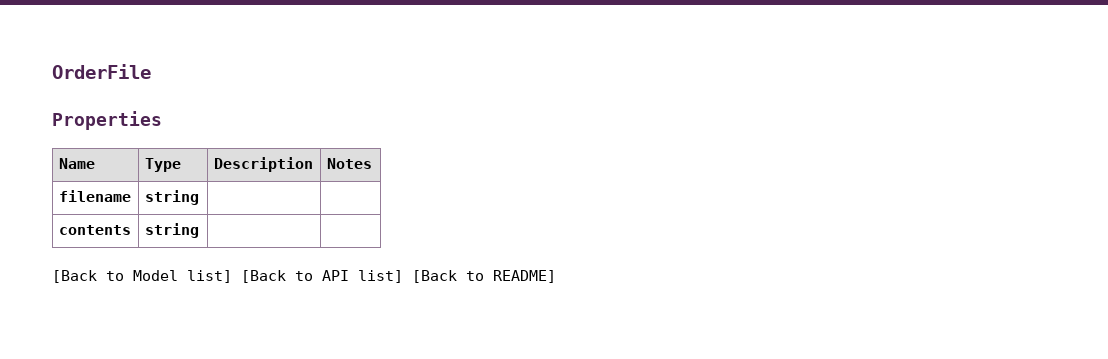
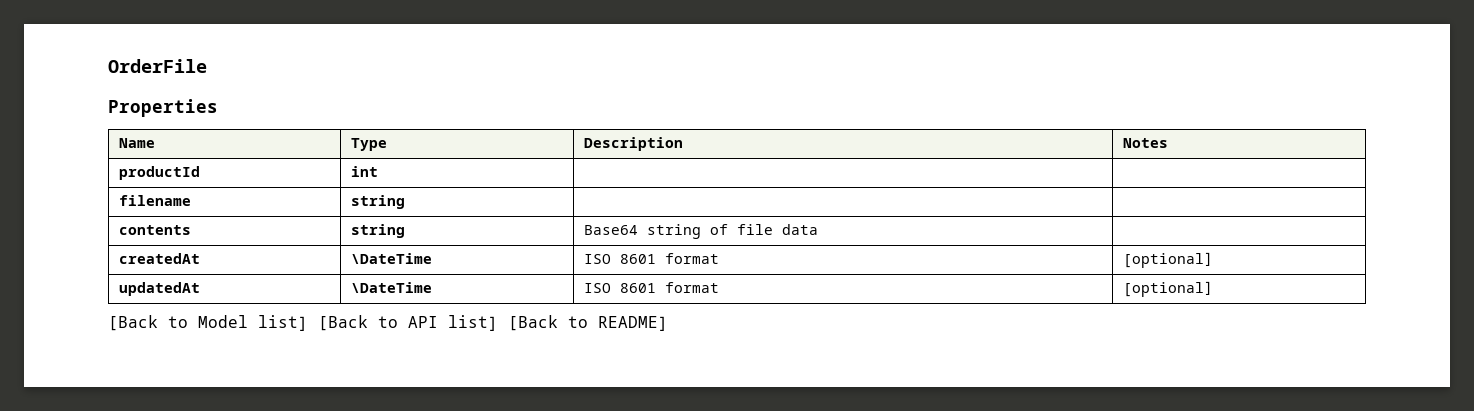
+ productId | int | |
- contents | string | |
+ contents | string | Base64 string of file data |
+ createdAt | \DateTime | ISO 8601 format | [optional]
+ updatedAt | \DateTime | ISO 8601 format | [optional]

